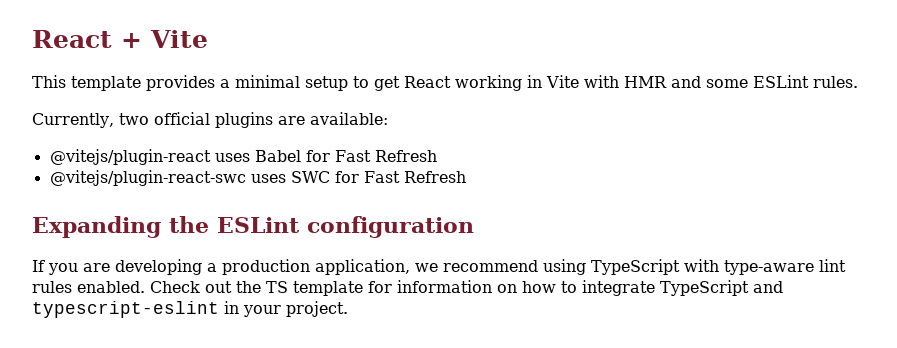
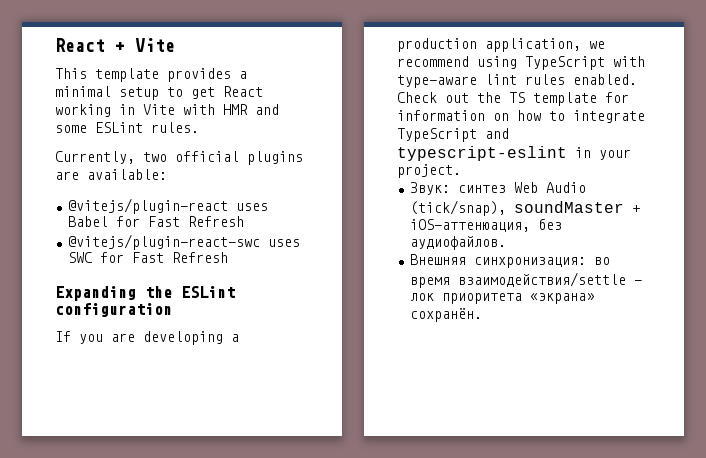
+ Звук: синтез Web Audio (tick/snap), soundMaster + iOS-аттенюация, без аудиофайлов.
+ Внешняя синхронизация: во время взаимодействия/settle — лок приоритета «экрана» сохранён.

